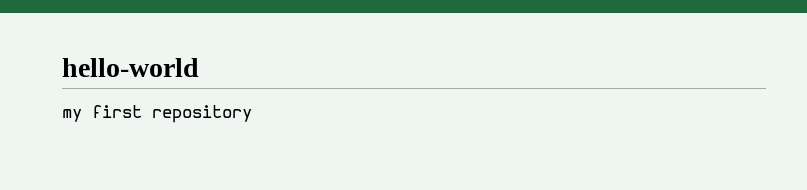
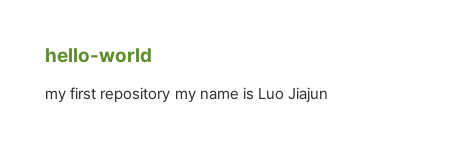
- my first repository
+ my first repository my name is Luo Jiajun

